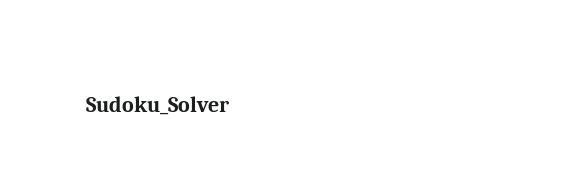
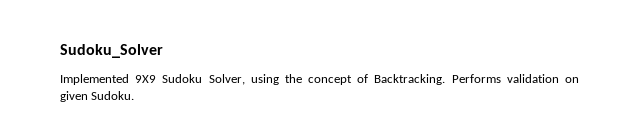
+ Implemented 9X9 Sudoku Solver, using the concept of Backtracking. Performs validation on given Sudoku.

